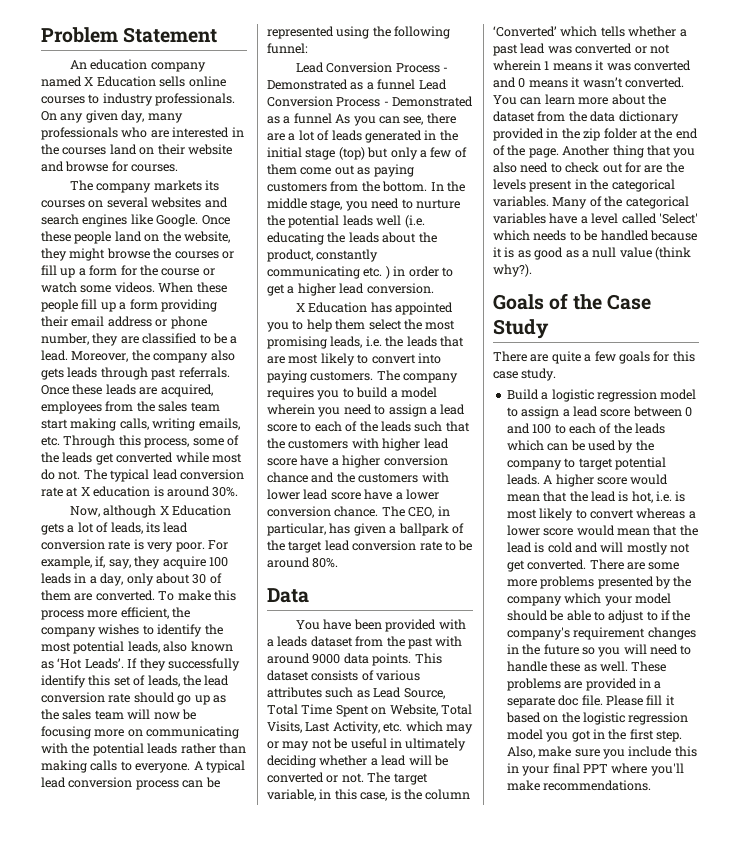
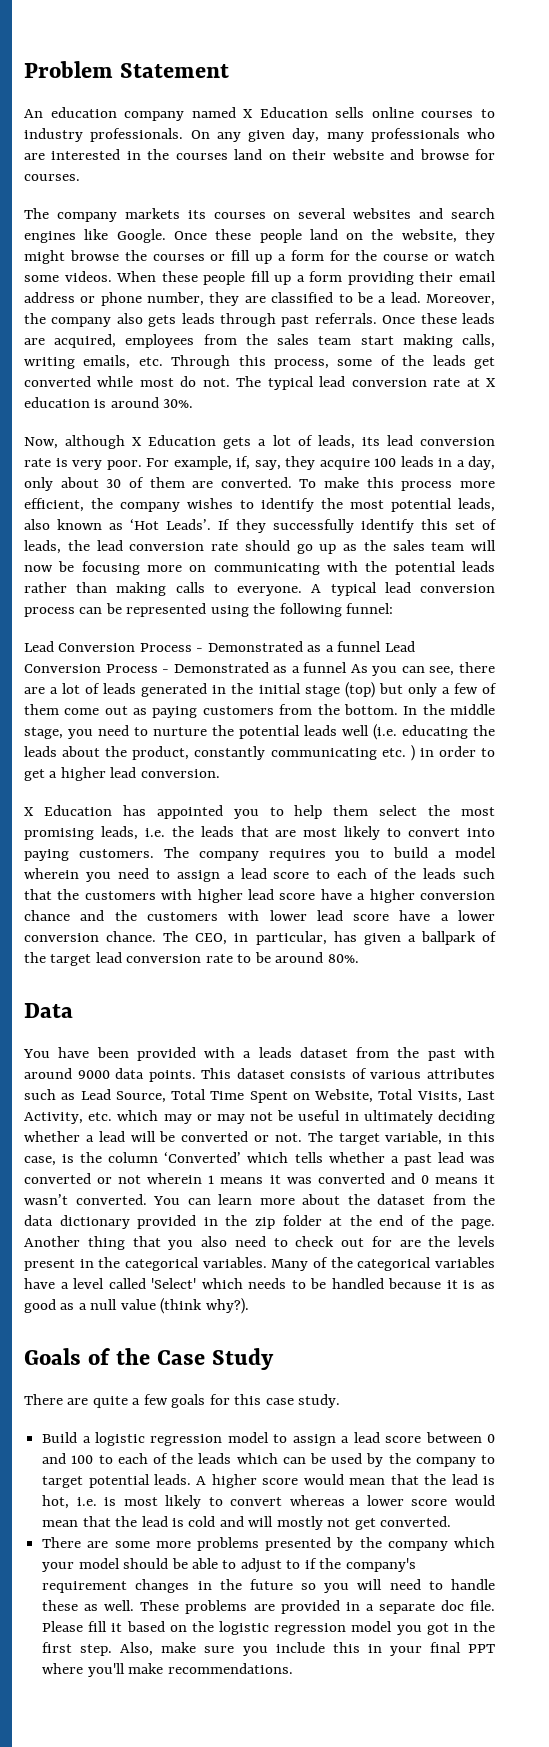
- A higher score would mean that the lead is hot, i.e. is most likely to convert whereas a lower score would mean that the lead is cold and will mostly not get converted. There are some more problems presented by the company which your model should be able to adjust to if the company's requirement changes in the future so you will need to handle these as well.
+ A higher score would mean that the lead is hot, i.e. is most likely to convert whereas a lower score would mean that the lead is cold and will mostly not get converted.
+ There are some more problems presented by the company which your model should be able to adjust to if the company's requirement changes in the future so you will need to handle these as well.

